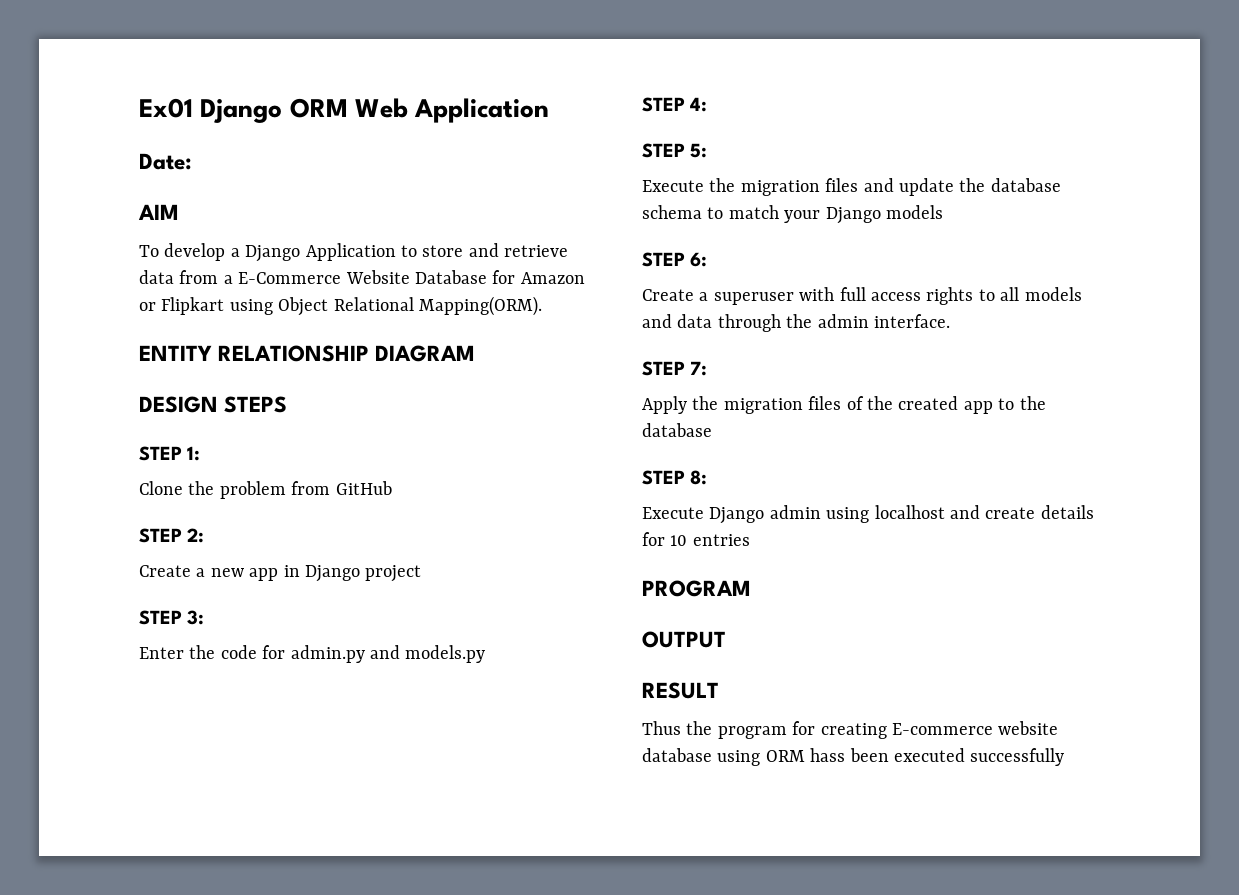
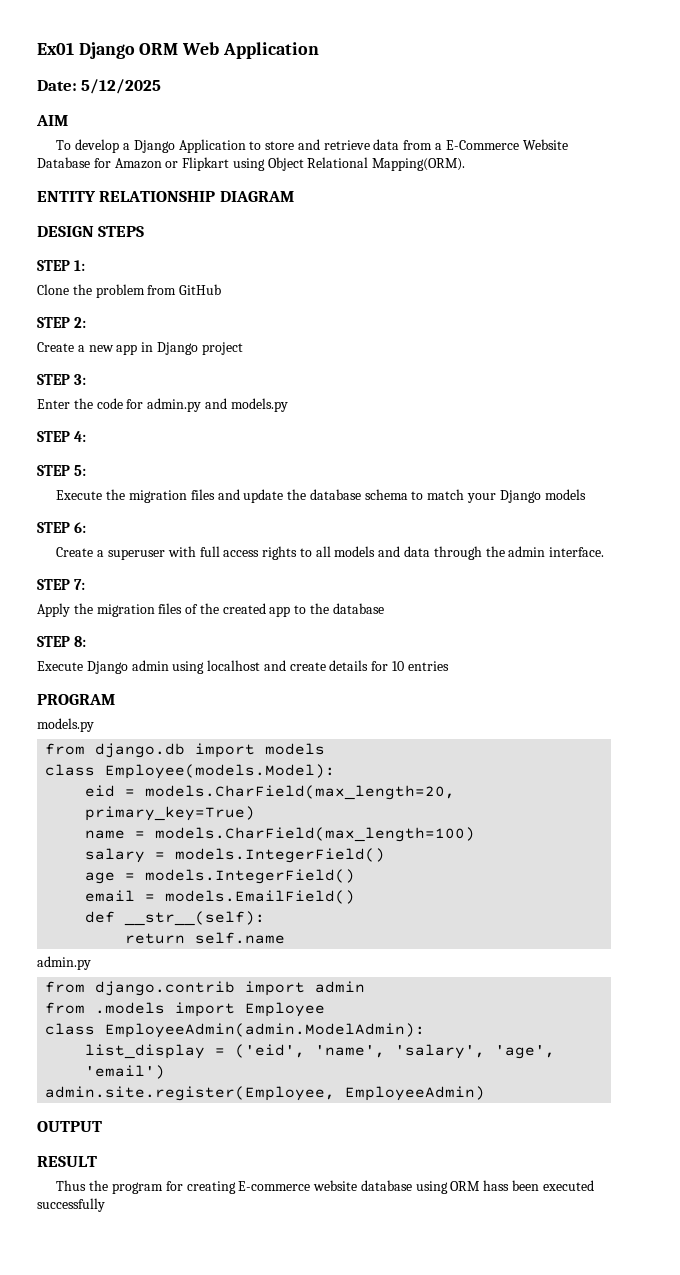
- Date:
+ Date: 5/12/2025
  PROGRAM
+ models.py
+ from django.db import models
+ class Employee(models.Model):
+ eid = models.CharField(max_length=20, primary_key=True)
+ name = models.CharField(max_length=100)
+ salary = models.IntegerField()
+ age = models.IntegerField()
+ email = models.EmailField()
+ def __str__(self):
+ return self.name
+ admin.py
+ from django.contrib import admin
+ from .models import Employee
+ class EmployeeAdmin(admin.ModelAdmin):
+ list_display = ('eid', 'name', 'salary', 'age', 'email')
+ admin.site.register(Employee, EmployeeAdmin)

